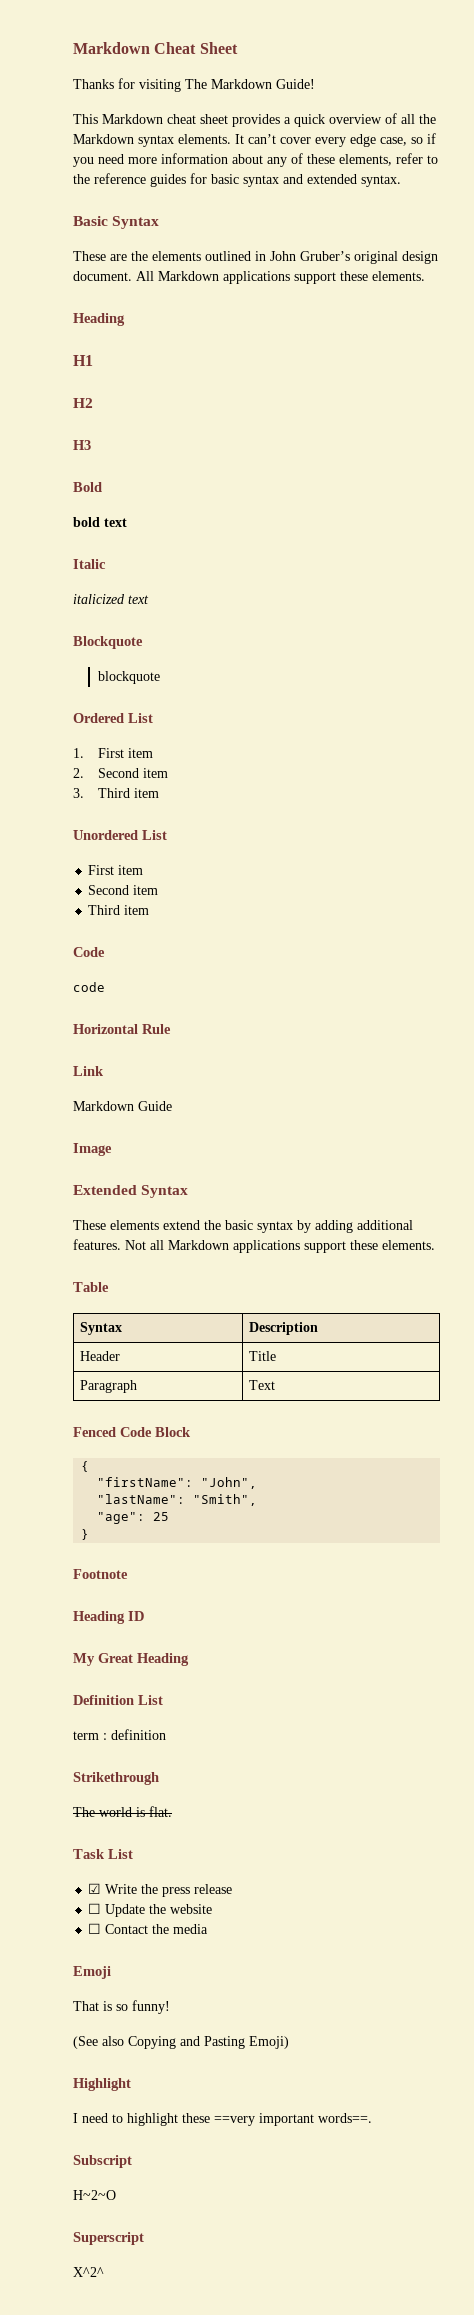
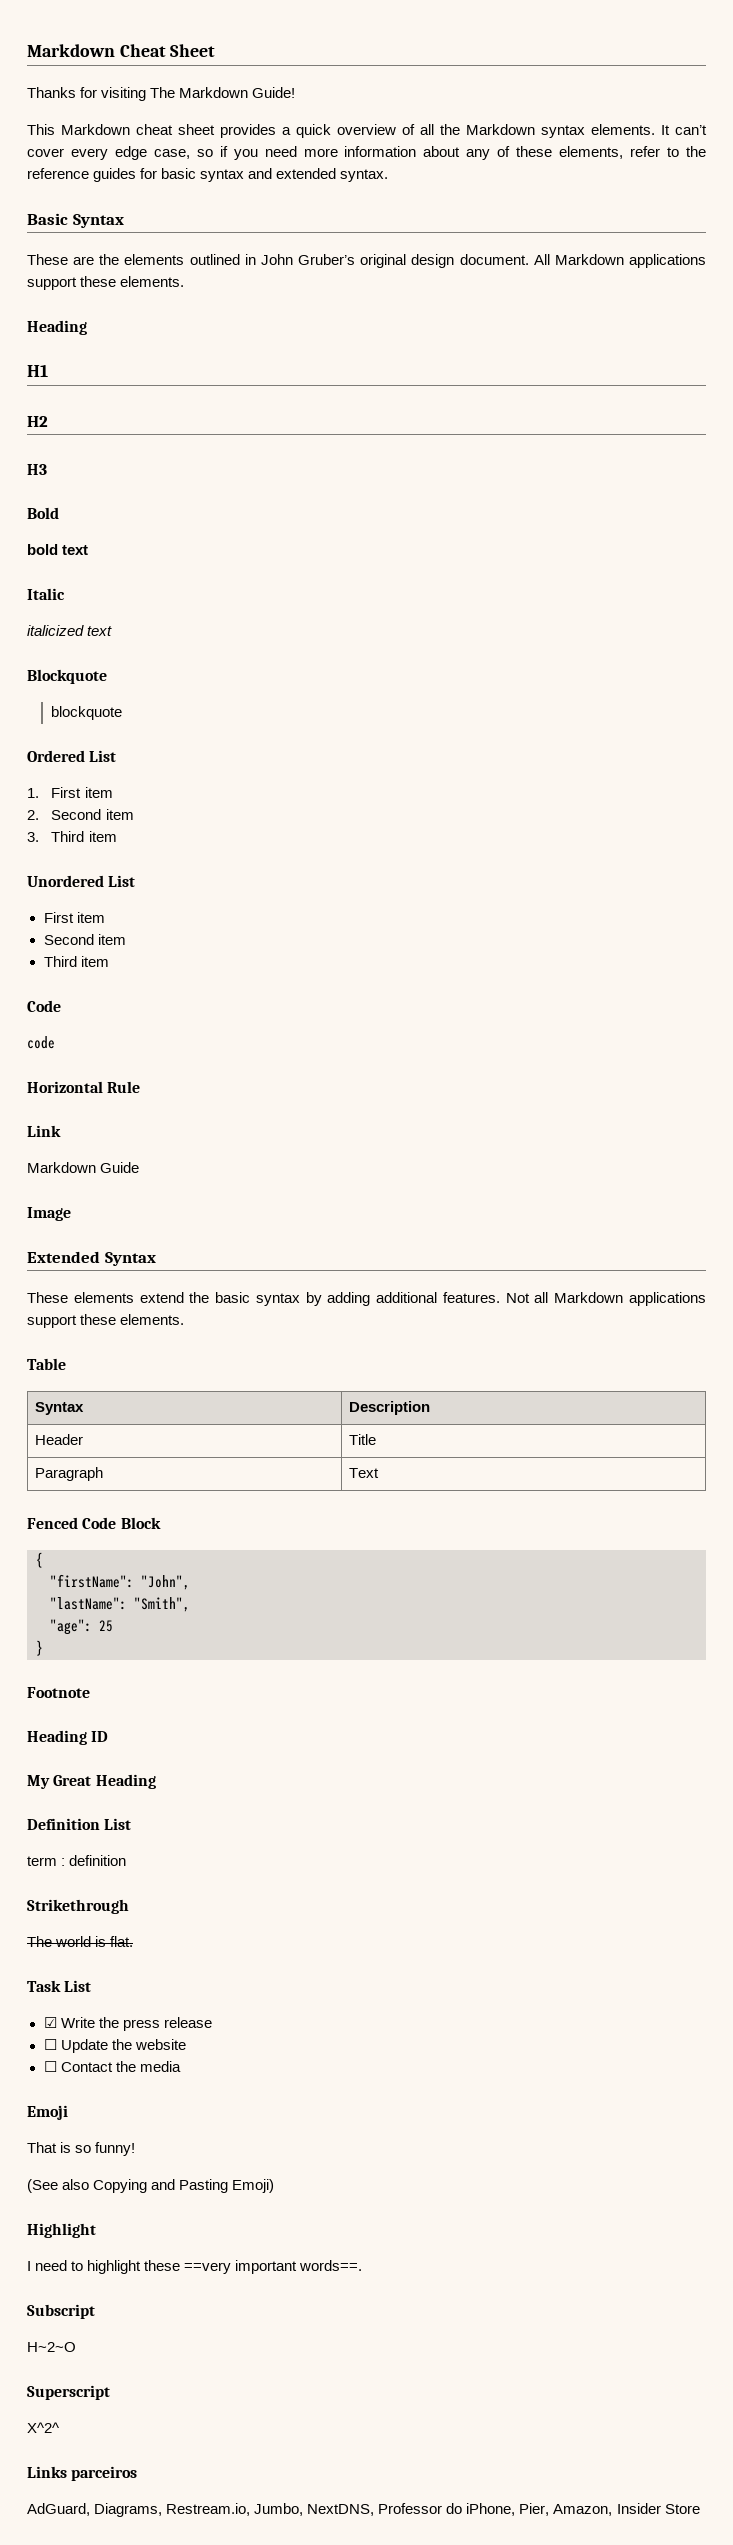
+ Links parceiros
+ AdGuard, Diagrams, Restream.io, Jumbo, NextDNS, Professor do iPhone, Pier, Amazon, Insider Store

